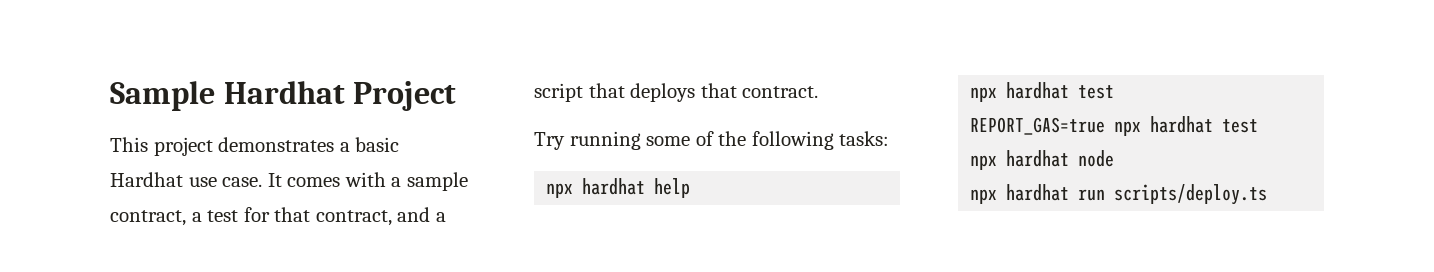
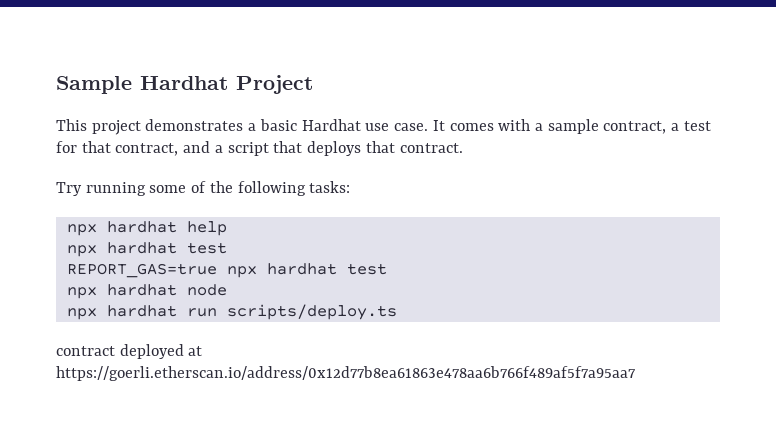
+ contract deployed at https://goerli.etherscan.io/address/0x12d77b8ea61863e478aa6b766f489af5f7a95aa7

